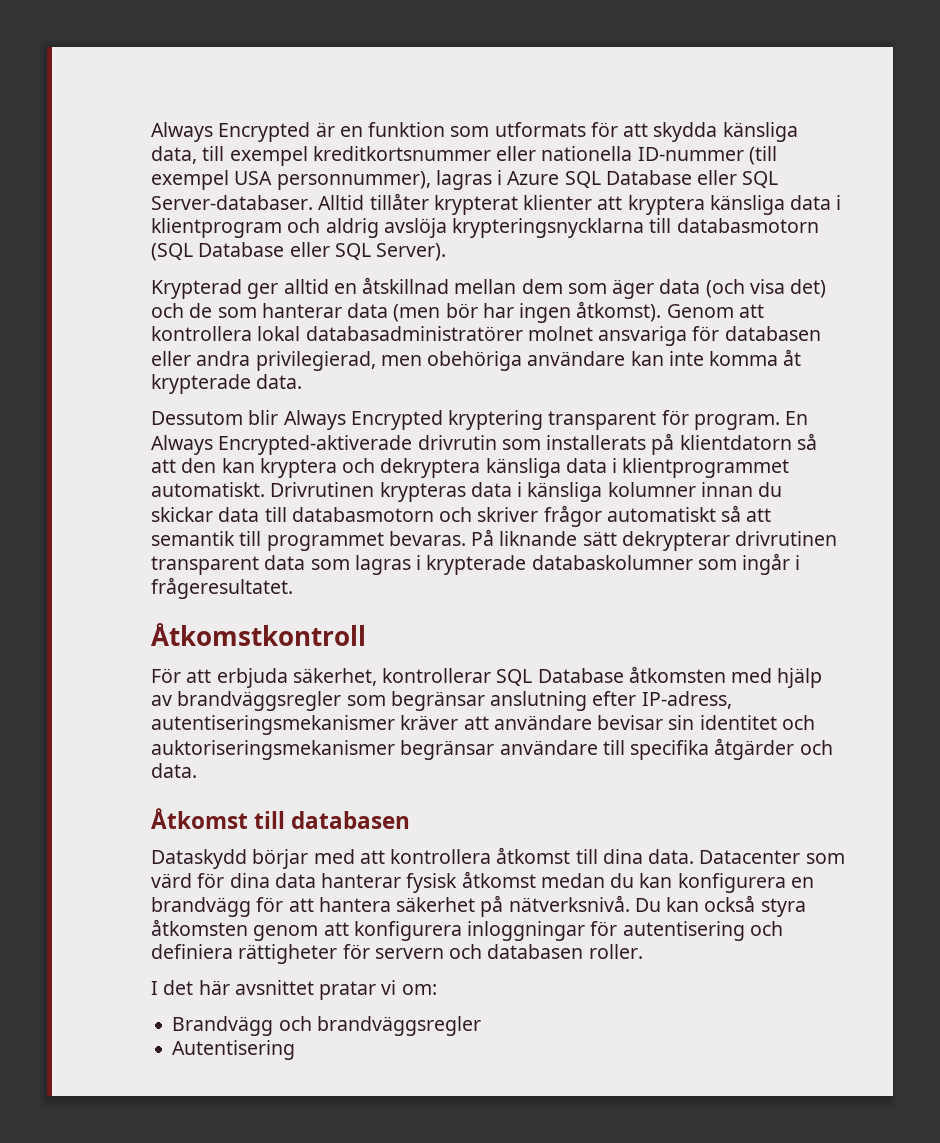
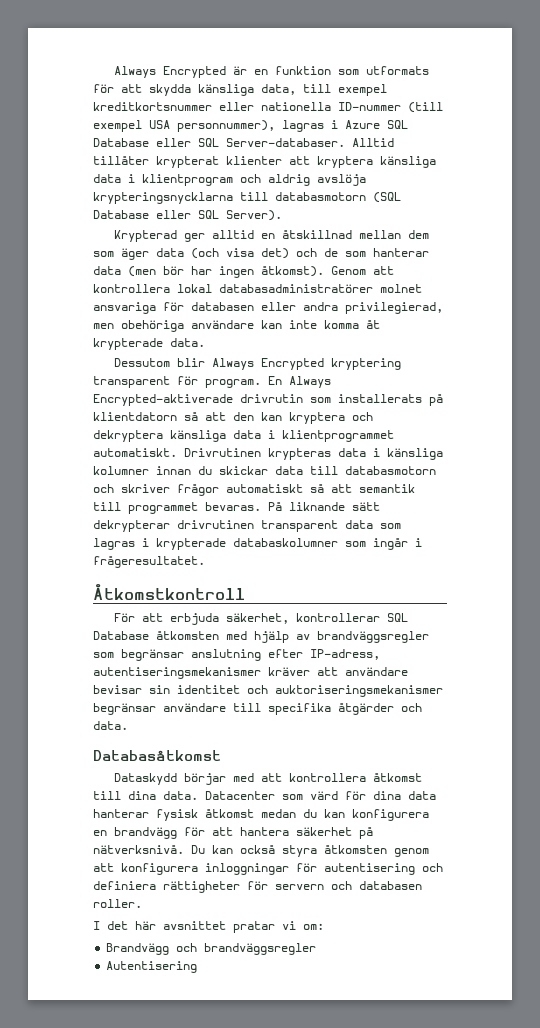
- Åtkomst till databasen
+ Databasåtkomst

